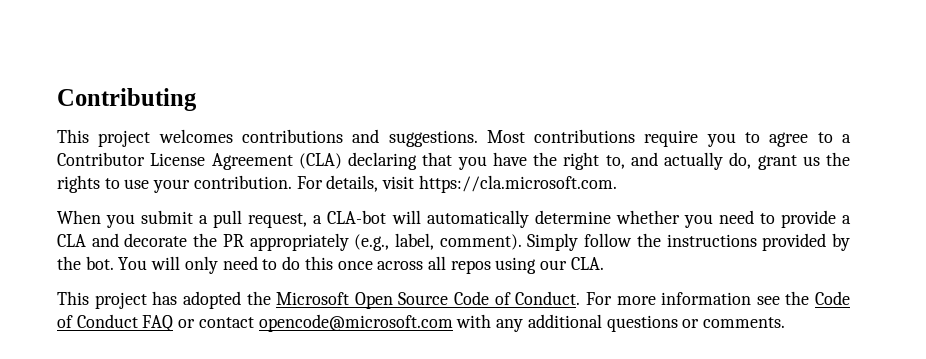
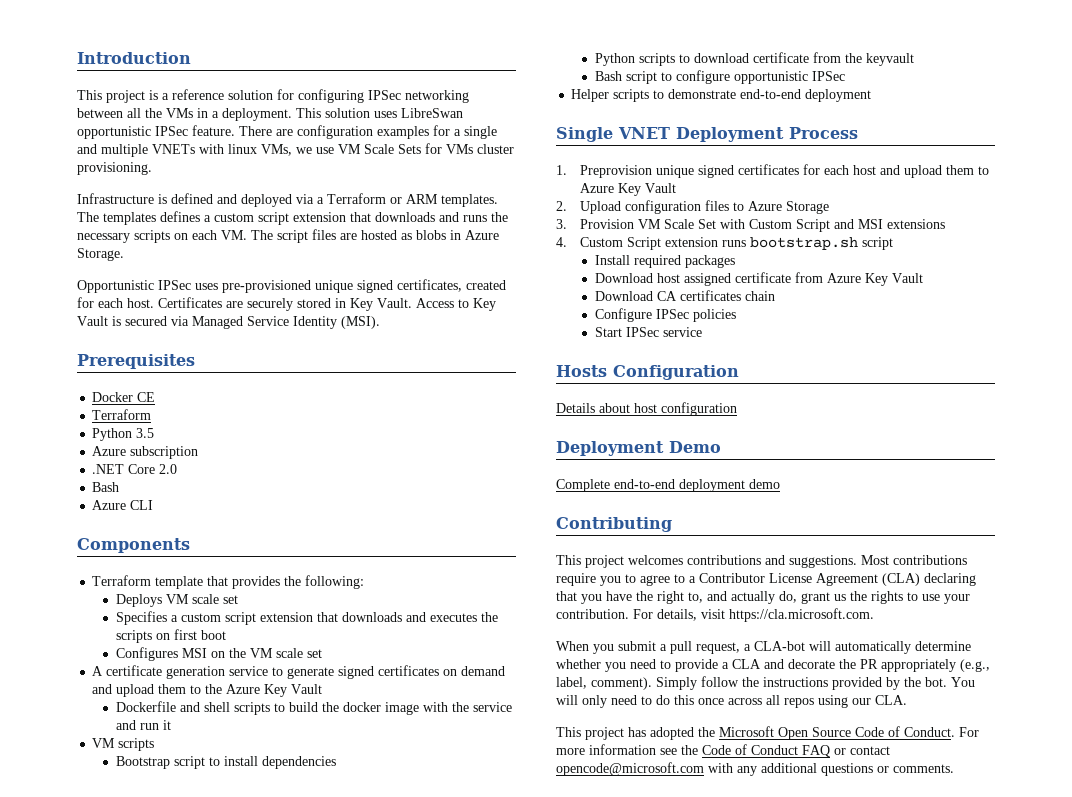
+ Introduction
+ This project is a reference solution for configuring IPSec networking between all the VMs in a deployment. This solution uses LibreSwan opportunistic IPSec feature. There are configuration examples for a single and multiple VNETs with linux VMs, we use VM Scale Sets for VMs cluster provisioning.
+ Infrastructure is defined and deployed via a Terraform or ARM templates. The templates defines a custom script extension that downloads and runs the necessary scripts on each VM. The script files are hosted as blobs in Azure Storage.
+ Opportunistic IPSec uses pre-provisioned unique signed certificates, created for each host. Certificates are securely stored in Key Vault. Access to Key Vault is secured via Managed Service Identity (MSI).
+ Prerequisites
+ Docker CE
+ Terraform
+ Python 3.5
+ Azure subscription
+ .NET Core 2.0
+ Bash
+ Azure CLI
+ Components
+ Terraform template that provides the following:
+ Deploys VM scale set
+ Specifies a custom script extension that downloads and executes the scripts on first boot
+ Configures MSI on the VM scale set
+ A certificate generation service to generate signed certificates on demand and upload them to the Azure Key Vault
+ Dockerfile and shell scripts to build the docker image with the service and run it
+ VM scripts
+ Bootstrap script to install dependencies
+ Python scripts to download certificate from the keyvault
+ Bash script to configure opportunistic IPSec
+ Helper scripts to demonstrate end-to-end deployment
+ Single VNET Deployment Process
+ 1. Preprovision unique signed certificates for each host and upload them to Azure Key Vault
+ 2. Upload configuration files to Azure Storage
+ 3. Provision VM Scale Set with Custom Script and MSI extensions
+ 4. Custom Script extension runs bootstrap.sh script
+ Install required packages
+ Download host assigned certificate from Azure Key Vault
+ Download CA certificates chain
+ Configure IPSec policies
+ Start IPSec service
+ Hosts Configuration
+ Details about host configuration
+ Deployment Demo
+ Complete end-to-end deployment demo

